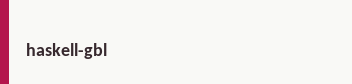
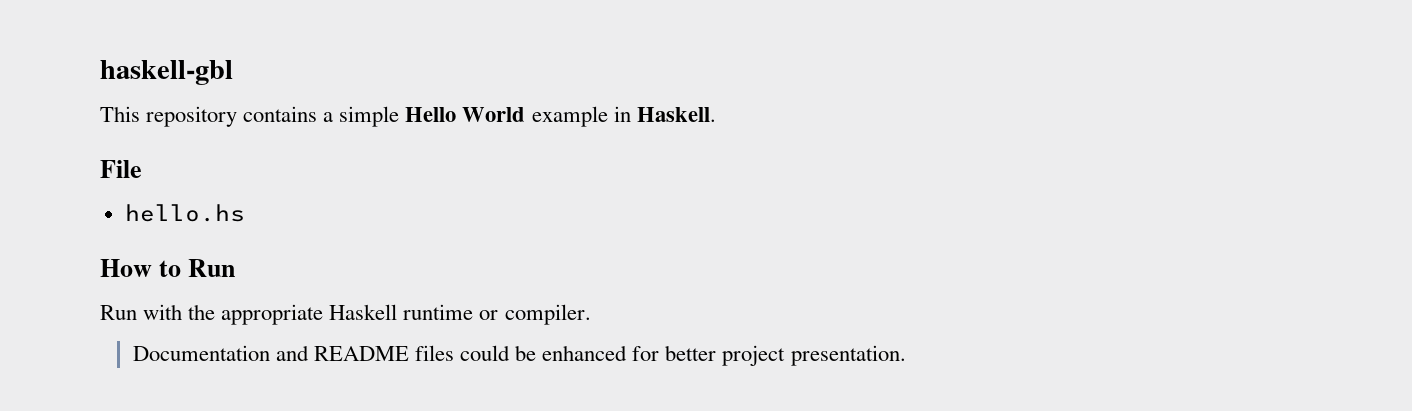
+ This repository contains a simple Hello World example in Haskell.
+ File
+ hello.hs
+ How to Run
+ Run with the appropriate Haskell runtime or compiler.
+ Documentation and README files could be enhanced for better project presentation.

